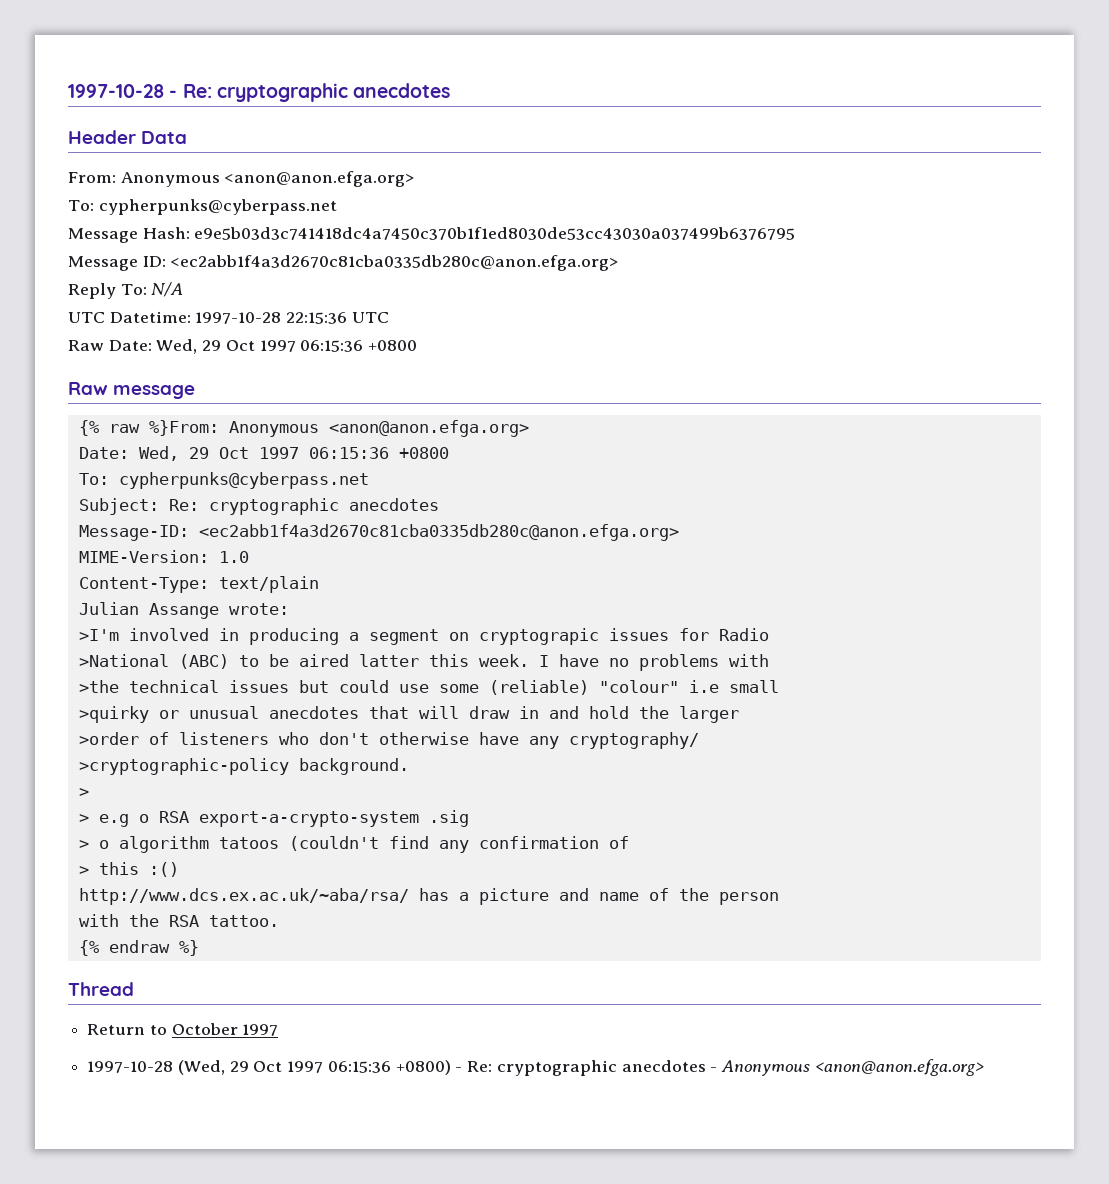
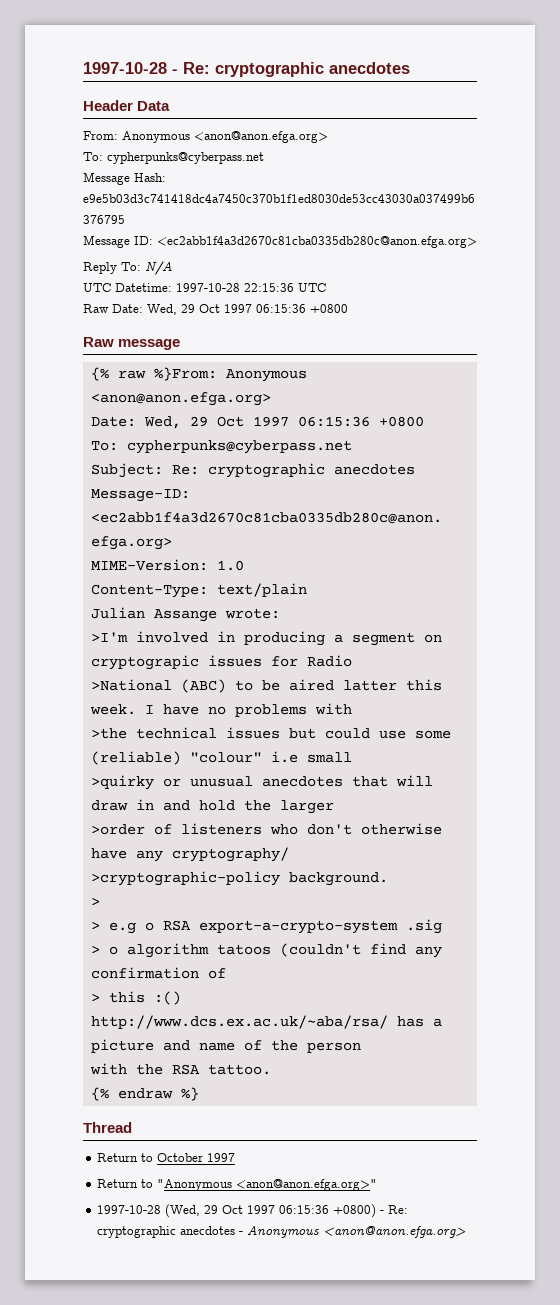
+ Return to "Anonymous <anon@anon.efga.org>"

